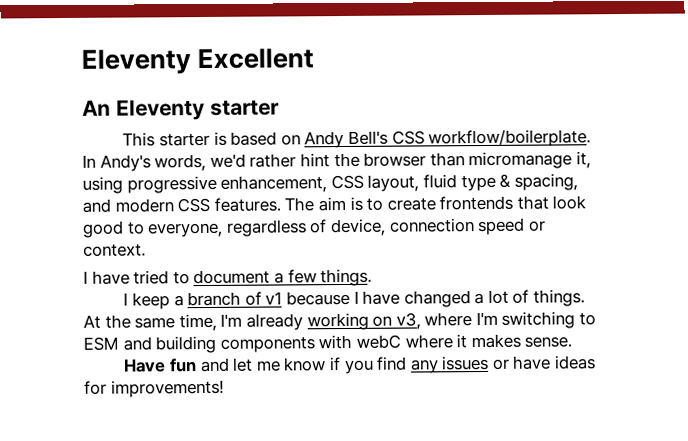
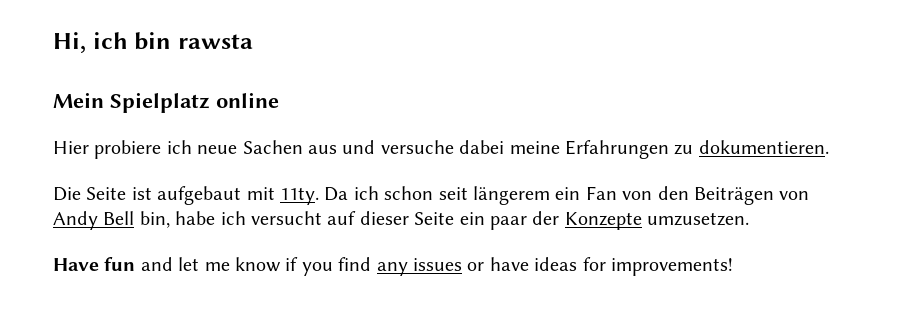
- Eleventy Excellent
- An Eleventy starter
- This starter is based on Andy Bell's CSS workflow/boilerplate. In Andy's words, we'd rather hint the browser than micromanage it, using progressive enhancement, CSS layout, fluid type & spacing, and modern CSS features. The aim is to create frontends that look good to everyone, regardless of device, connection speed or context.
- I have tried to document a few things.
- I keep a branch of v1 because I have changed a lot of things. At the same time, I'm already working on v3, where I'm switching to ESM and building components with webC where it makes sense.
+ Hi, ich bin rawsta
+ Mein Spielplatz online
+ Hier probiere ich neue Sachen aus und versuche dabei meine Erfahrungen zu dokumentieren.
+ Die Seite ist aufgebaut mit 11ty. Da ich schon seit längerem ein Fan von den Beiträgen von Andy Bell bin, habe ich versucht auf dieser Seite ein paar der Konzepte umzusetzen.

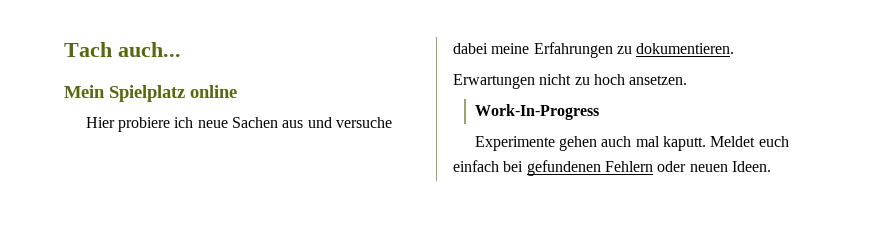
- Hi, ich bin rawsta
+ Tach auch...
- Die Seite ist aufgebaut mit 11ty. Da ich schon seit längerem ein Fan von den Beiträgen von Andy Bell bin, habe ich versucht auf dieser Seite ein paar der Konzepte umzusetzen.
- Have fun and let me know if you find any issues or have ideas for improvements!
+ Erwartungen nicht zu hoch ansetzen.
+ Work-In-Progress
+ Experimente gehen auch mal kaputt. Meldet euch einfach bei gefundenen Fehlern oder neuen Ideen.

